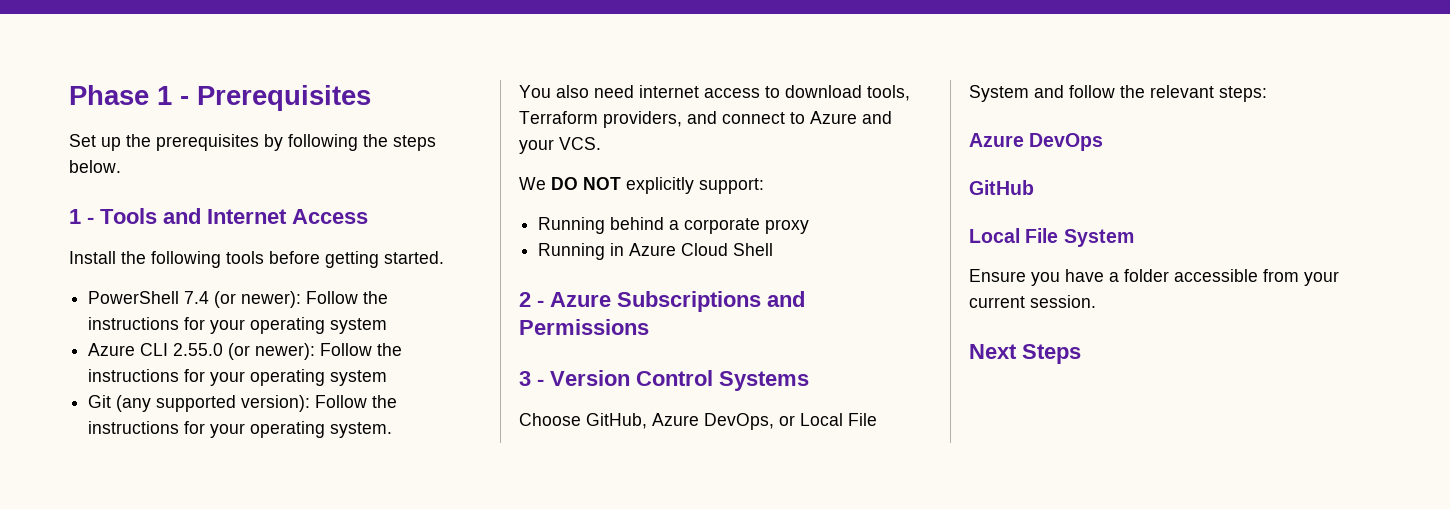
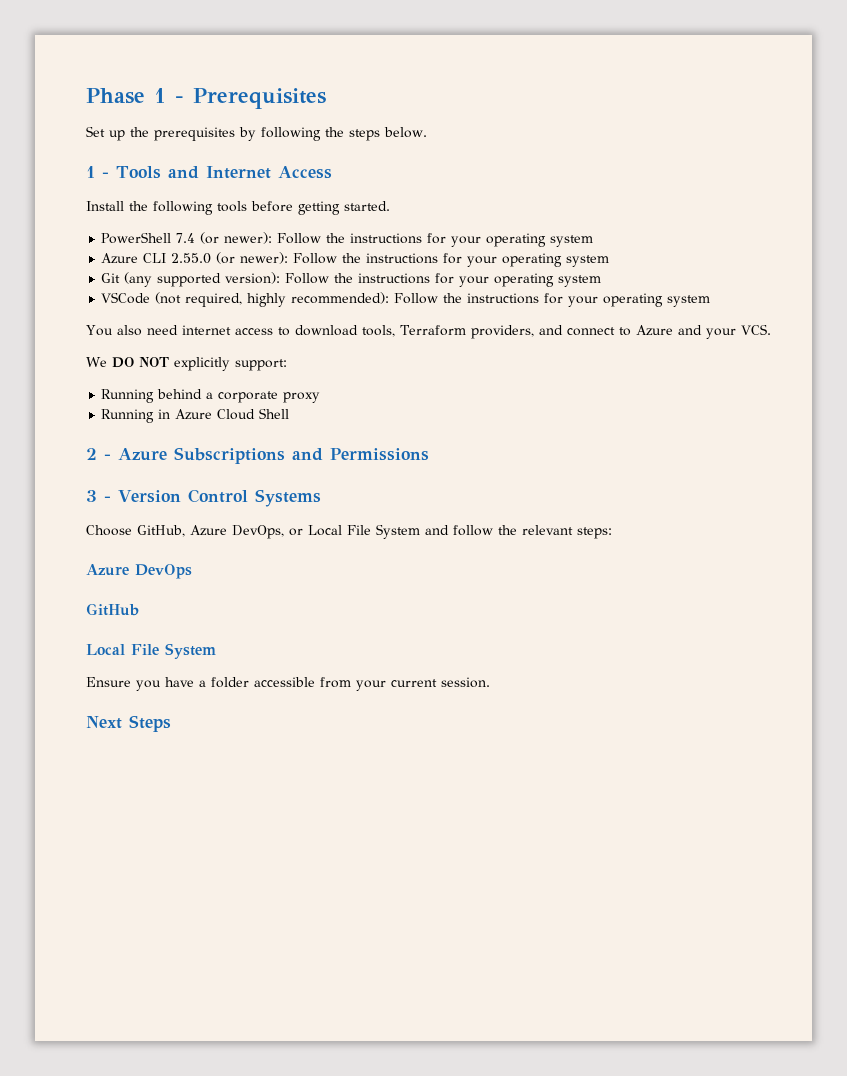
- Git (any supported version): Follow the instructions for your operating system.
+ Git (any supported version): Follow the instructions for your operating system
+ VSCode (not required, highly recommended): Follow the instructions for your operating system

